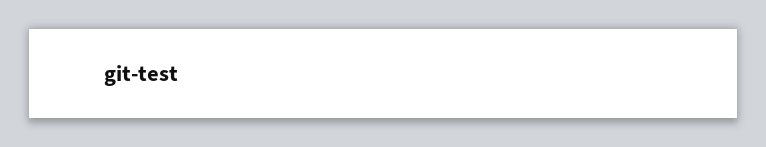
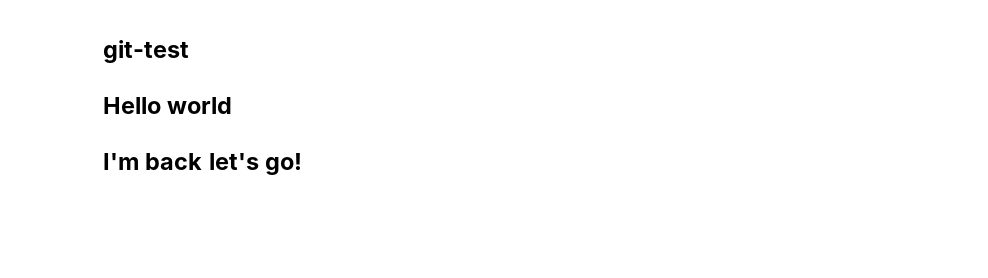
+ Hello world
+ I'm back let's go!

